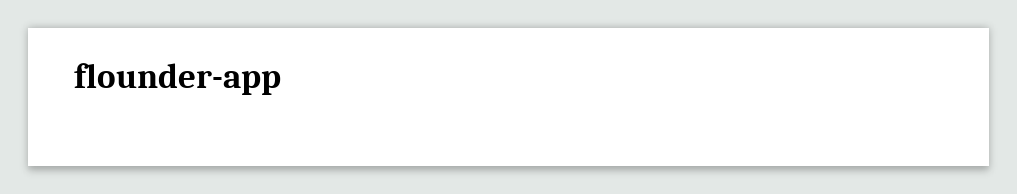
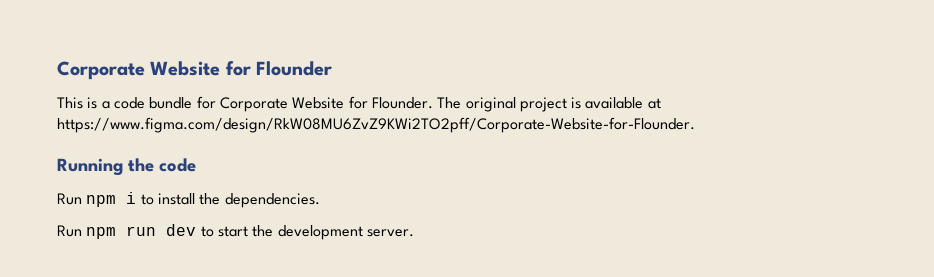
- flounder-app
+ Corporate Website for Flounder
+ This is a code bundle for Corporate Website for Flounder. The original project is available at https://www.figma.com/design/RkW08MU6ZvZ9KWi2TO2pff/Corporate-Website-for-Flounder.
+ Running the code
+ Run npm i to install the dependencies.
+ Run npm run dev to start the development server.

